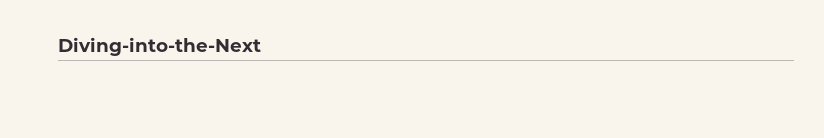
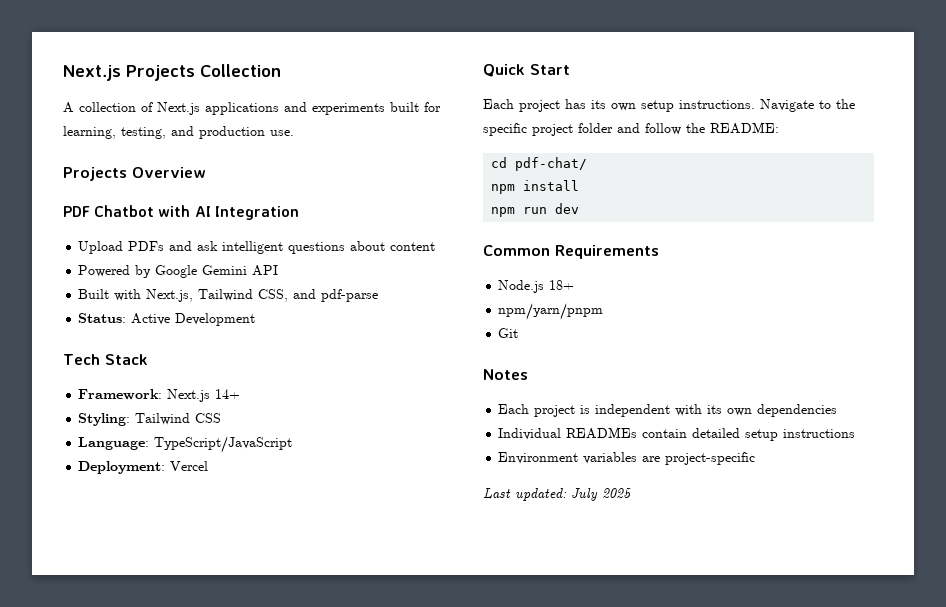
- Diving-into-the-Next
+ Next.js Projects Collection
+ A collection of Next.js applications and experiments built for learning, testing, and production use.
+ Projects Overview
+ PDF Chatbot with AI Integration
+ Upload PDFs and ask intelligent questions about content
+ Powered by Google Gemini API
+ Built with Next.js, Tailwind CSS, and pdf-parse
+ Status: Active Development
+ Tech Stack
+ Framework: Next.js 14+
+ Styling: Tailwind CSS
+ Language: TypeScript/JavaScript
+ Deployment: Vercel
+ Quick Start
+ Each project has its own setup instructions. Navigate to the specific project folder and follow the README:
+ cd pdf-chat/
+ npm install
+ npm run dev
+ Common Requirements
+ Node.js 18+
+ npm/yarn/pnpm
+ Git
+ Notes
+ Each project is independent with its own dependencies
+ Individual READMEs contain detailed setup instructions
+ Environment variables are project-specific
+ Last updated: July 2025

